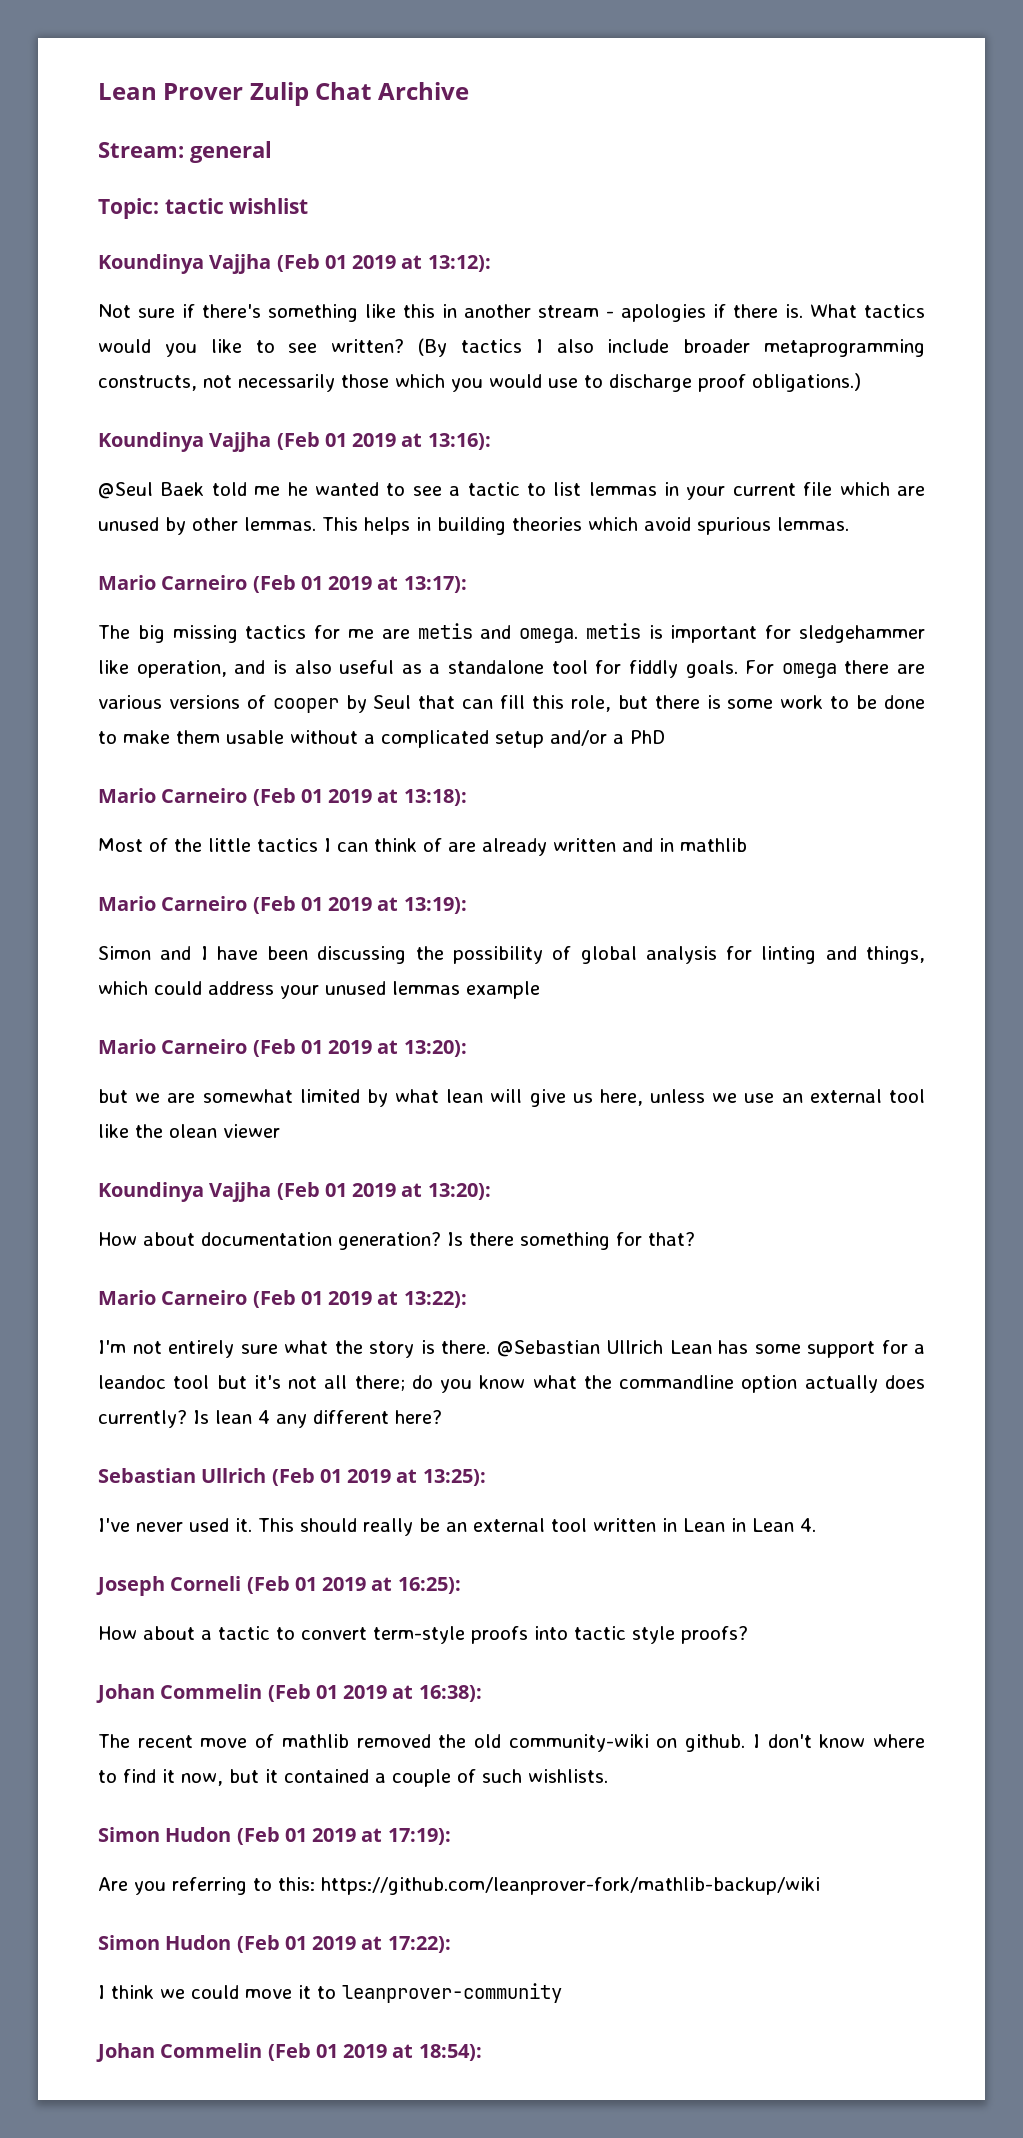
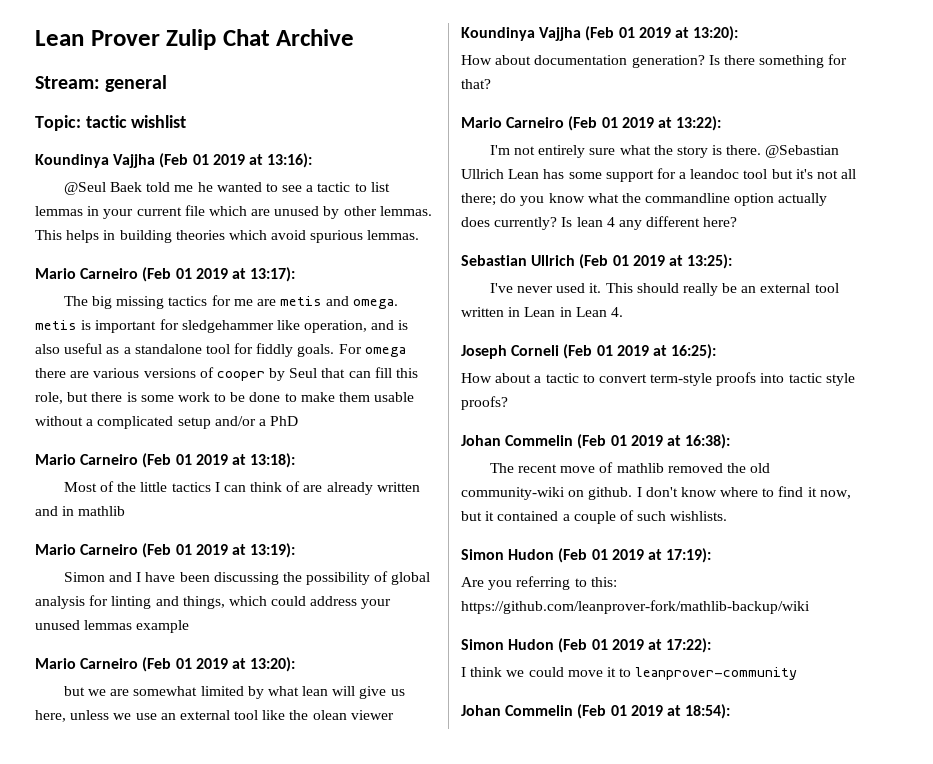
- Koundinya Vajjha (Feb 01 2019 at 13:12):
- Not sure if there's something like this in another stream - apologies if there is. What tactics would you like to see written? (By tactics I also include broader metaprogramming constructs, not necessarily those which you would use to discharge proof obligations.)

